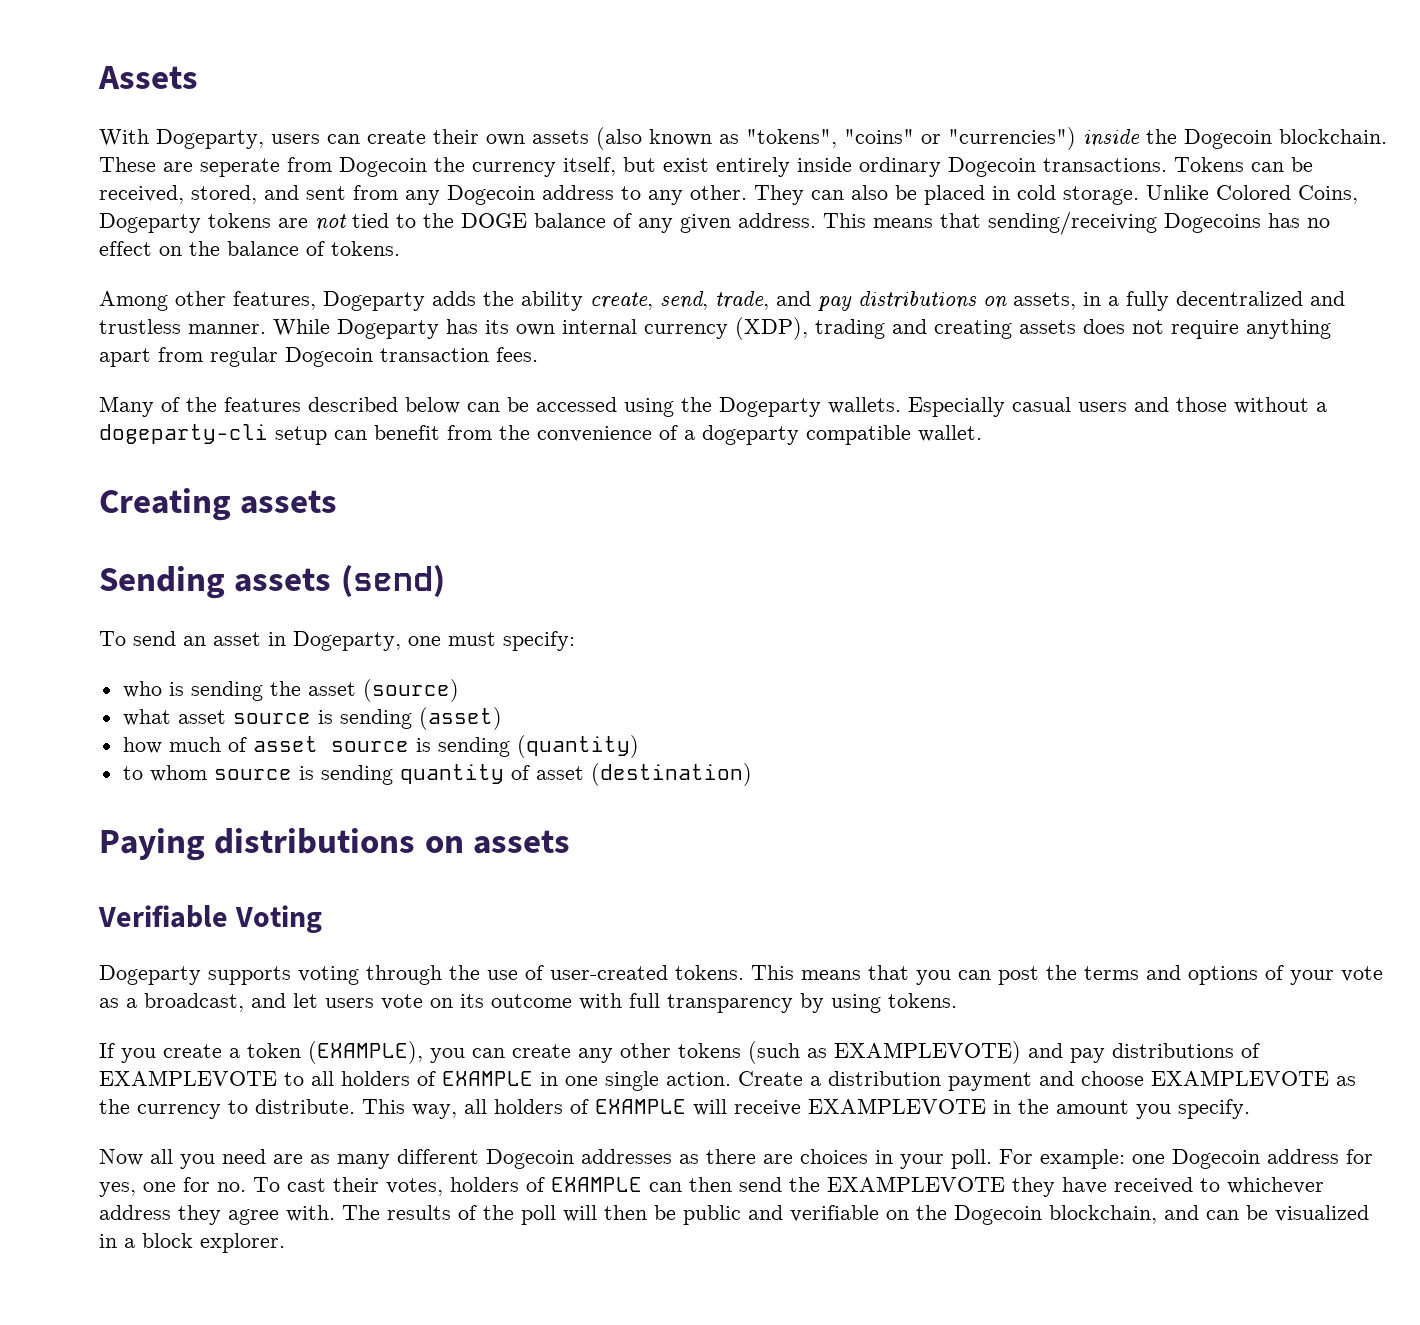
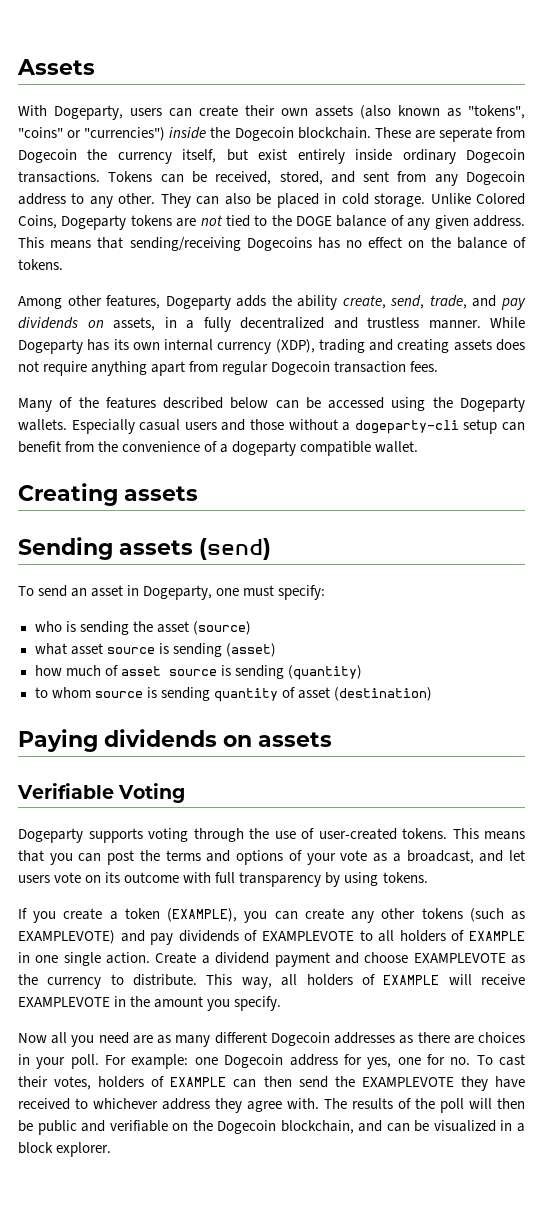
- Among other features, Dogeparty adds the ability create, send, trade, and pay distributions on assets, in a fully decentralized and trustless manner.
+ Among other features, Dogeparty adds the ability create, send, trade, and pay dividends on assets, in a fully decentralized and trustless manner.
- Paying distributions on assets
+ Paying dividends on assets
- If you create a token (EXAMPLE), you can create any other tokens (such as EXAMPLEVOTE) and pay distributions of EXAMPLEVOTE to all holders of EXAMPLE in one single action.
+ If you create a token (EXAMPLE), you can create any other tokens (such as EXAMPLEVOTE) and pay dividends of EXAMPLEVOTE to all holders of EXAMPLE in one single action.
- Create a distribution payment and choose EXAMPLEVOTE as the currency to distribute.
+ Create a dividend payment and choose EXAMPLEVOTE as the currency to distribute.

